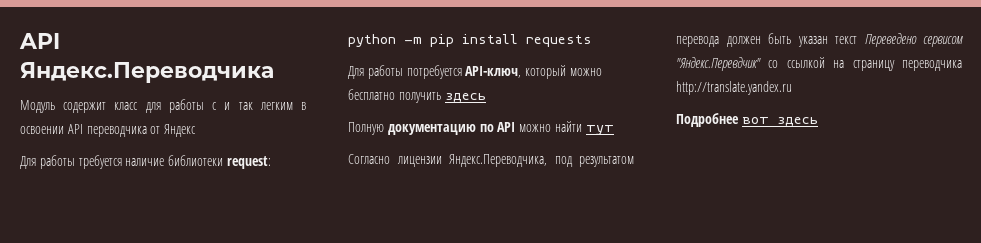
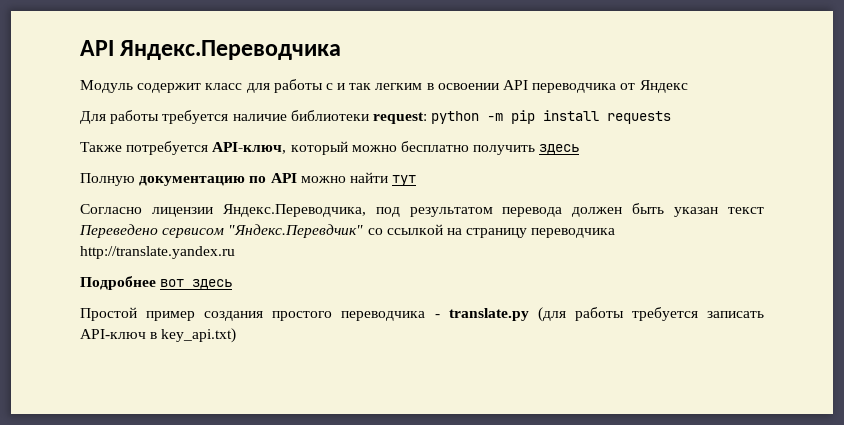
- Для работы потребуется API-ключ, который можно бесплатно получить здесь
+ Также потребуется API-ключ, который можно бесплатно получить здесь
+ Простой пример создания простого переводчика - translate.py (для работы требуется записать API-ключ в key_api.txt)

